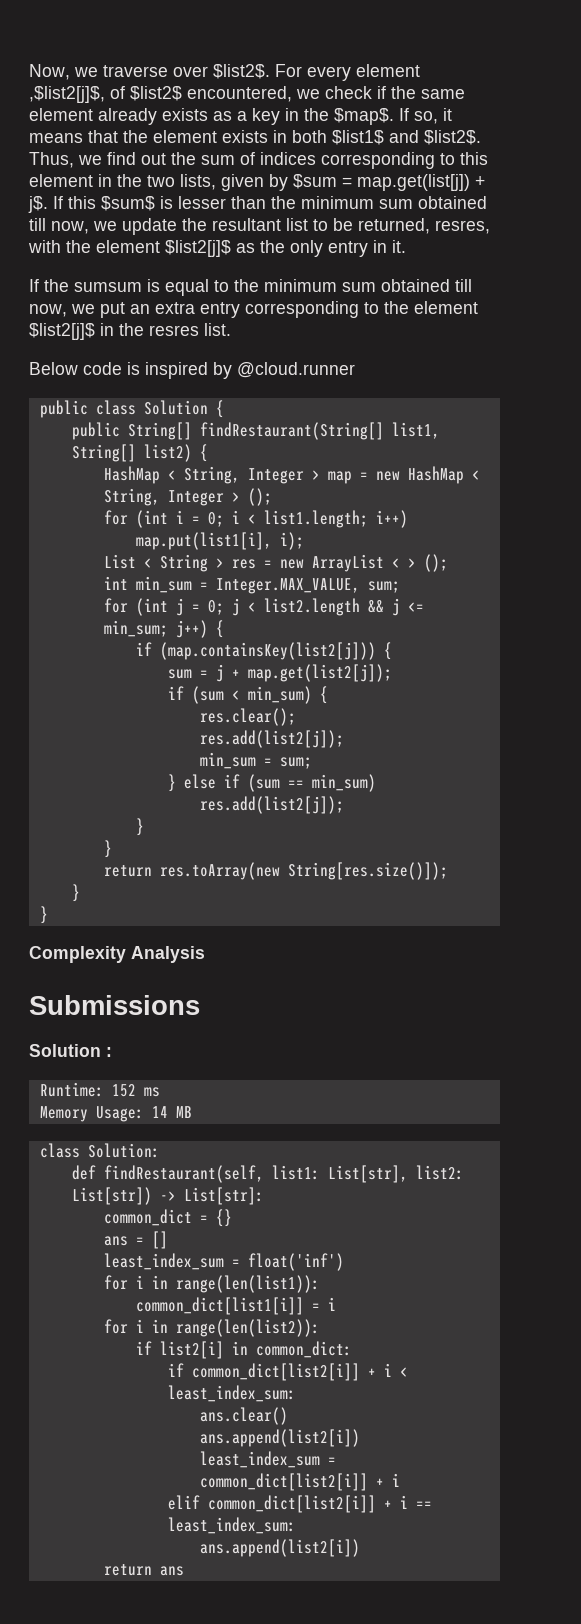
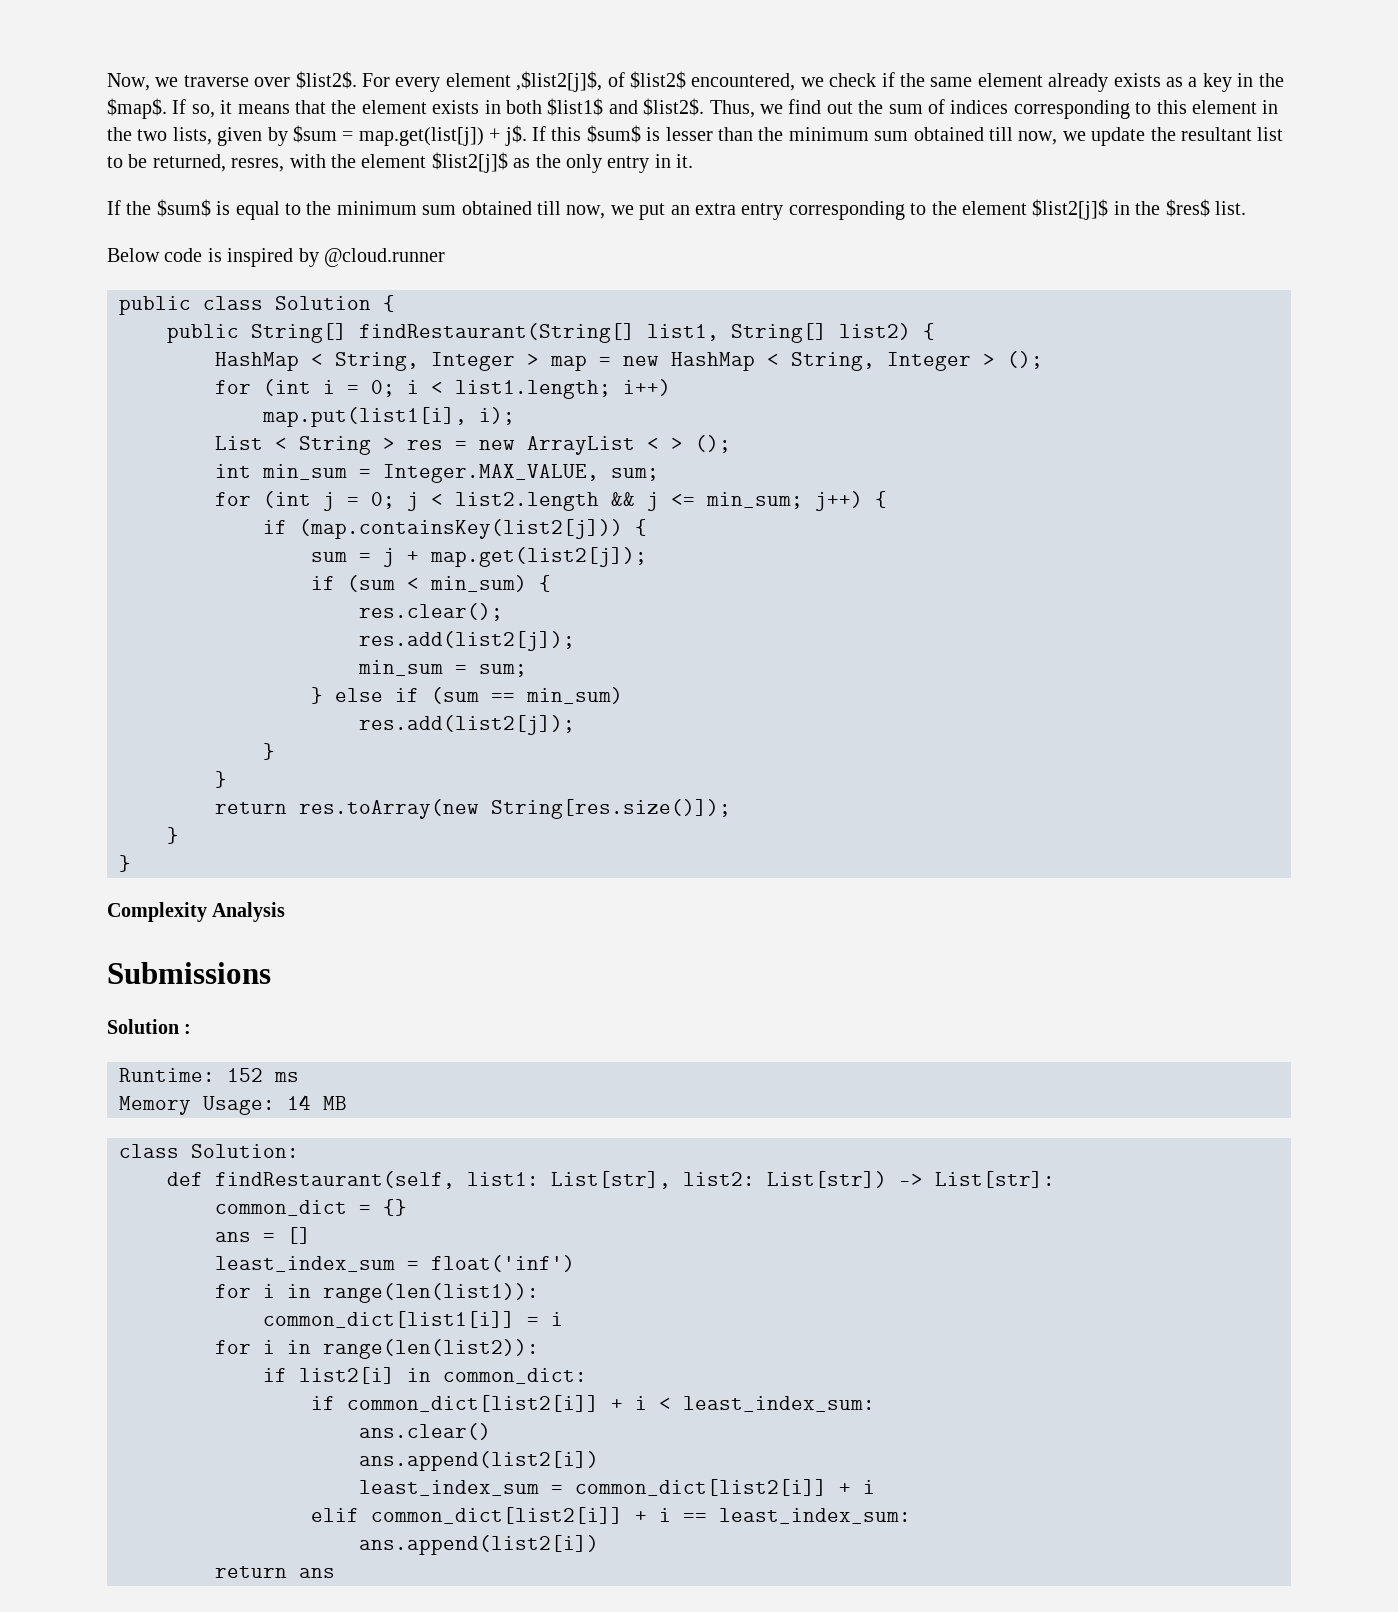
- If the sumsum is equal to the minimum sum obtained till now, we put an extra entry corresponding to the element $list2[j]$ in the resres list.
+ If the $sum$ is equal to the minimum sum obtained till now, we put an extra entry corresponding to the element $list2[j]$ in the $res$ list.

